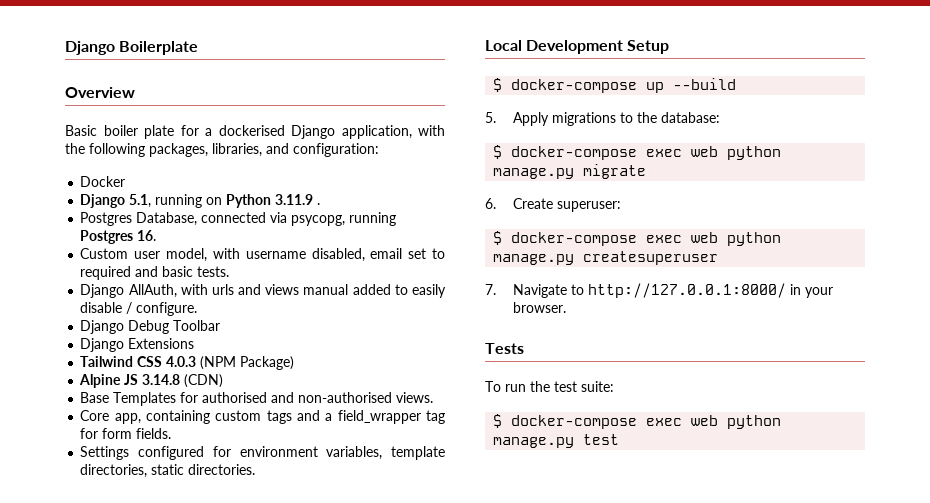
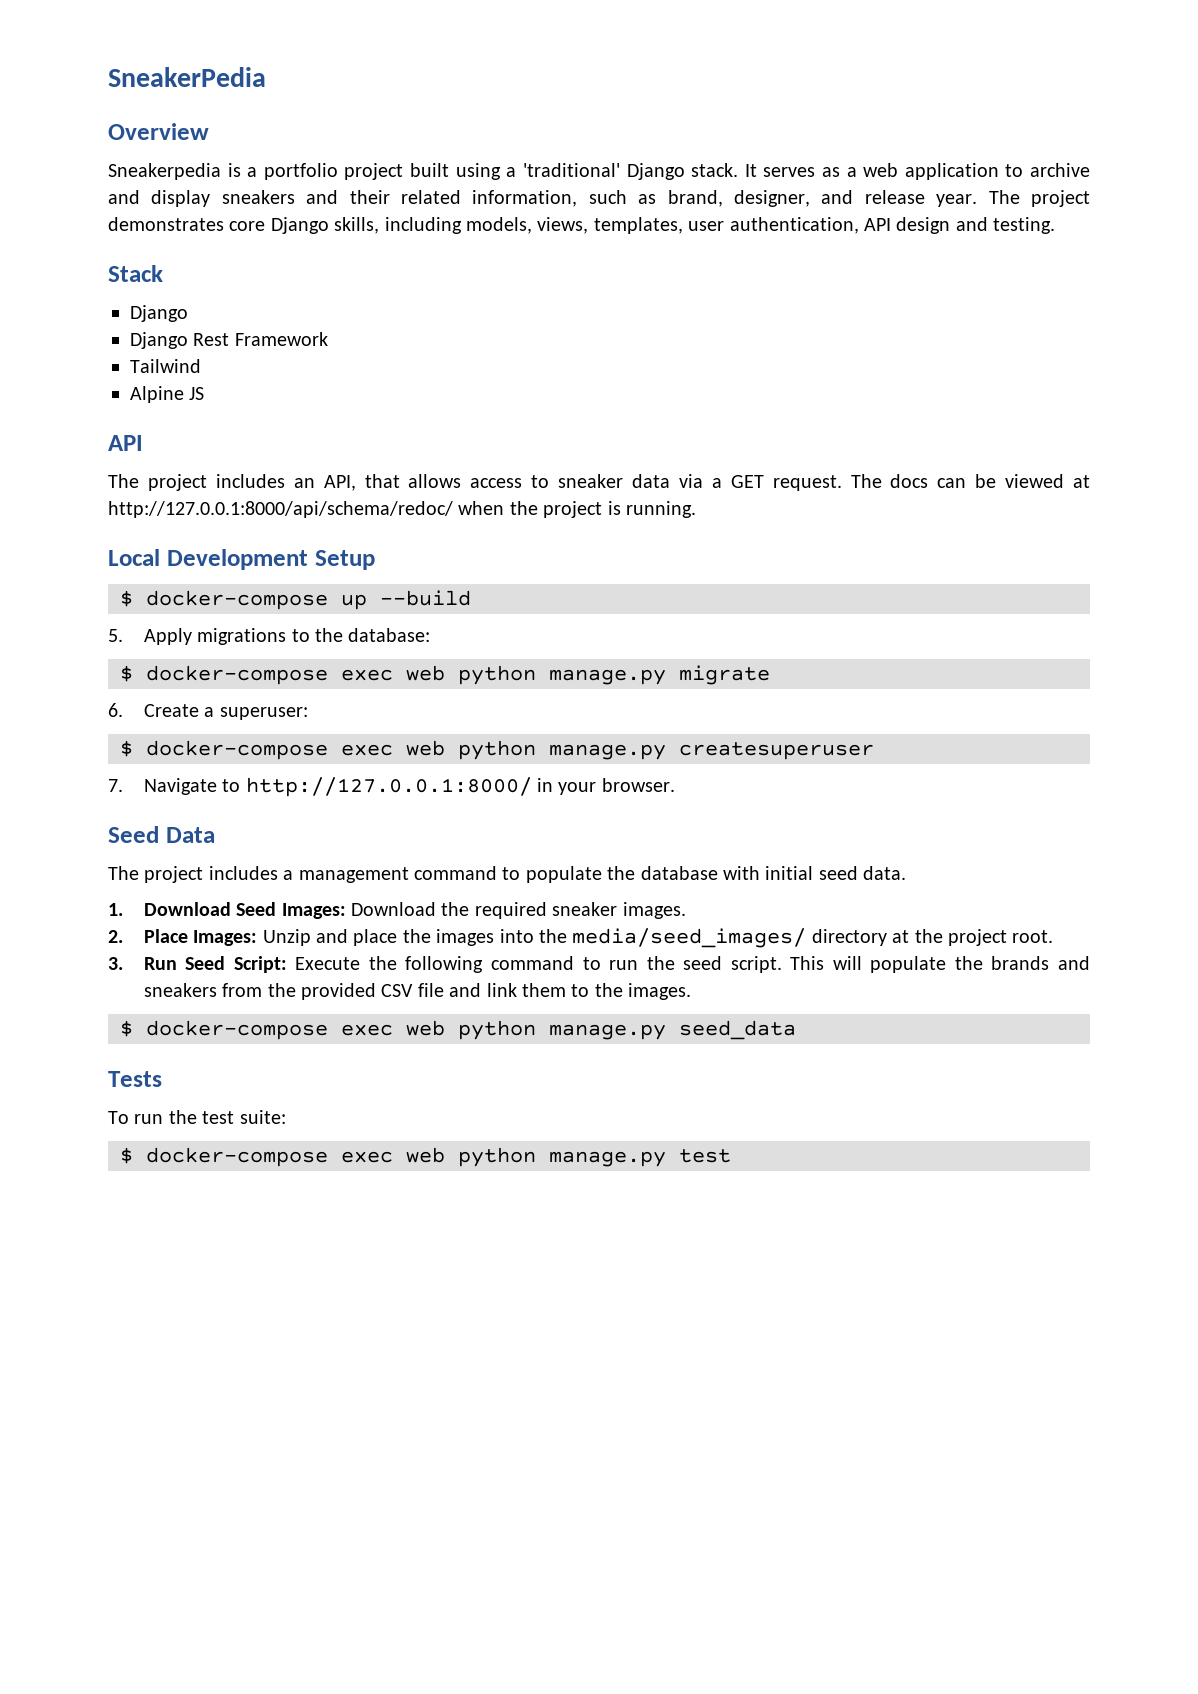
- Django Boilerplate
+ SneakerPedia
- Basic boiler plate for a dockerised Django application, with the following packages, libraries, and configuration:
- Docker
- Django 5.1, running on Python 3.11.9 .
- Postgres Database, connected via psycopg, running Postgres 16.
- Custom user model, with username disabled, email set to required and basic tests.
- Django AllAuth, with urls and views manual added to easily disable / configure.
- Django Debug Toolbar
- Django Extensions
- Tailwind CSS 4.0.3 (NPM Package)
- Alpine JS 3.14.8 (CDN)
- Base Templates for authorised and non-authorised views.
- Core app, containing custom tags and a field_wrapper tag for form fields.
- Settings configured for environment variables, template directories, static directories.
+ Sneakerpedia is a portfolio project built using a 'traditional' Django stack. It serves as a web application to archive and display sneakers and their related information, such as brand, designer, and release year. The project demonstrates core Django skills, including models, views, templates, user authentication, API design and testing.
+ Stack
+ Django
+ Django Rest Framework
+ Tailwind
+ Alpine JS
+ API
+ The project includes an API, that allows access to sneaker data via a GET request. The docs can be viewed at http://127.0.0.1:8000/api/schema/redoc/ when the project is running.
- 6. Create superuser:
+ 6. Create a superuser:
+ Seed Data
+ The project includes a management command to populate the database with initial seed data.
+ 1. Download Seed Images: Download the required sneaker images.
+ 2. Place Images: Unzip and place the images into the media/seed_images/ directory at the project root.
+ 3. Run Seed Script: Execute the following command to run the seed script. This will populate the brands and sneakers from the provided CSV file and link them to the images.
+ $ docker-compose exec web python manage.py seed_data

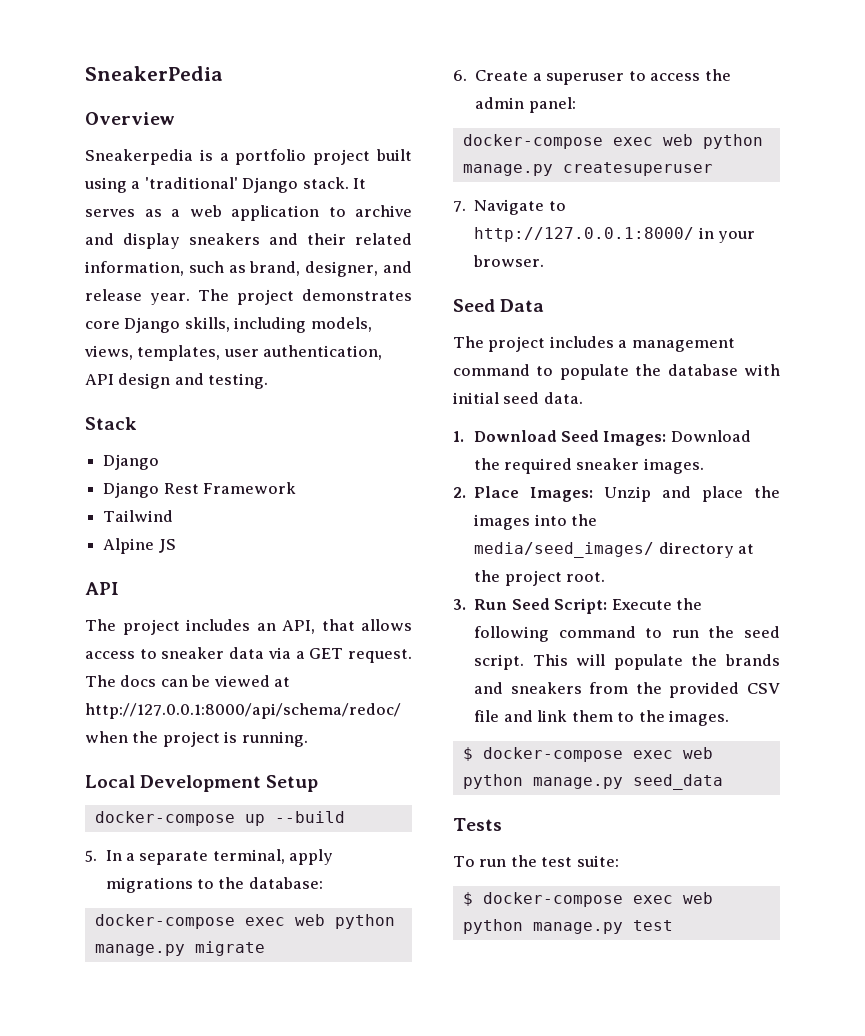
- $ docker-compose up --build
+ docker-compose up --build
- 5. Apply migrations to the database:
+ 5. In a separate terminal, apply migrations to the database:
- $ docker-compose exec web python manage.py migrate
+ docker-compose exec web python manage.py migrate
- 6. Create a superuser:
- $ docker-compose exec web python manage.py createsuperuser
+ 6. Create a superuser to access the admin panel:
+ docker-compose exec web python manage.py createsuperuser

